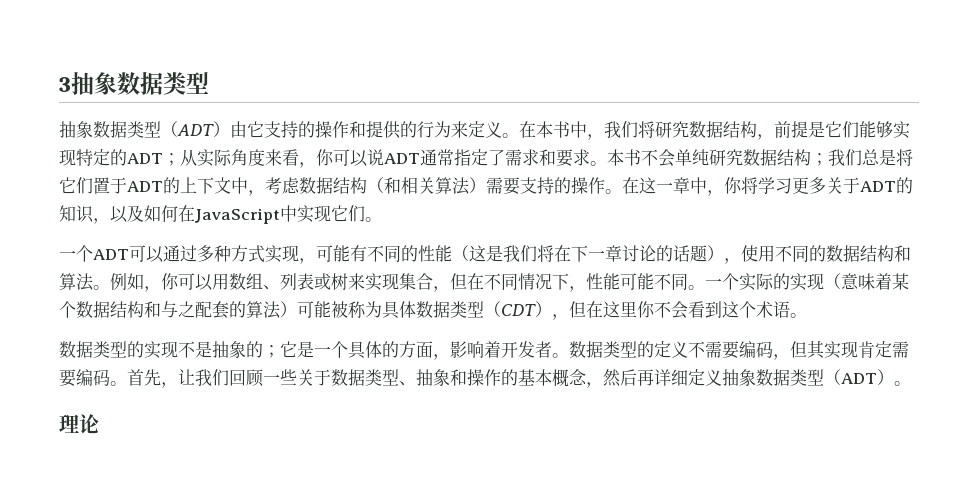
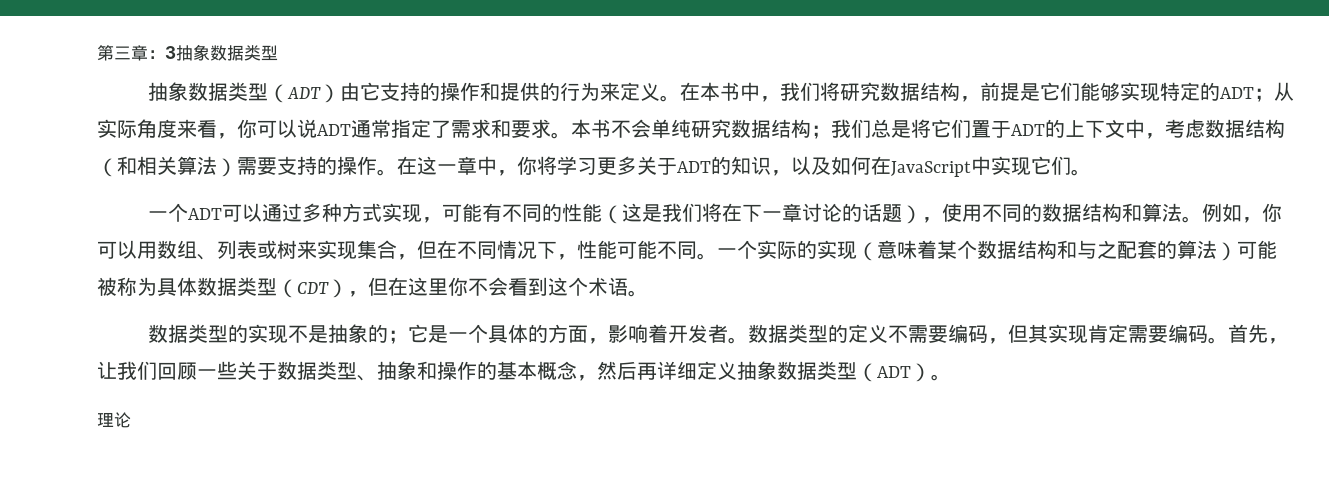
- 3抽象数据类型
+ 第三章：3抽象数据类型

